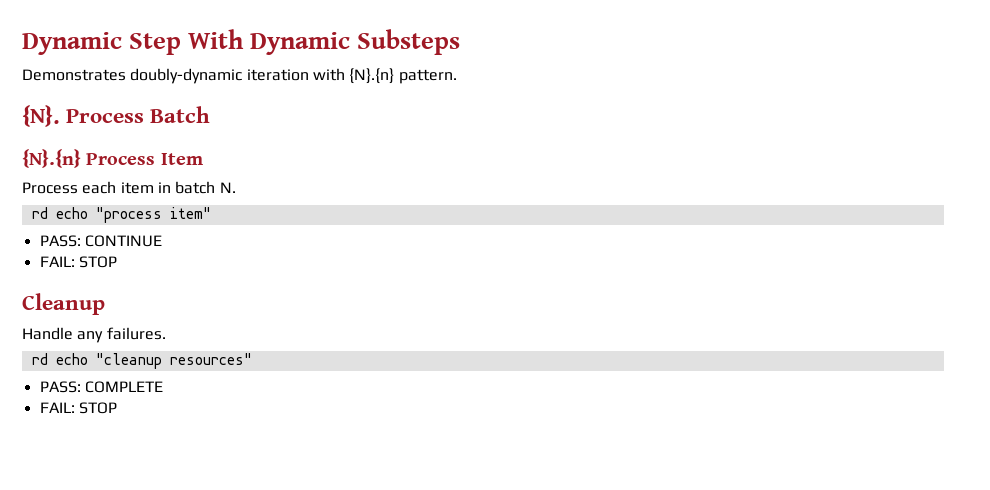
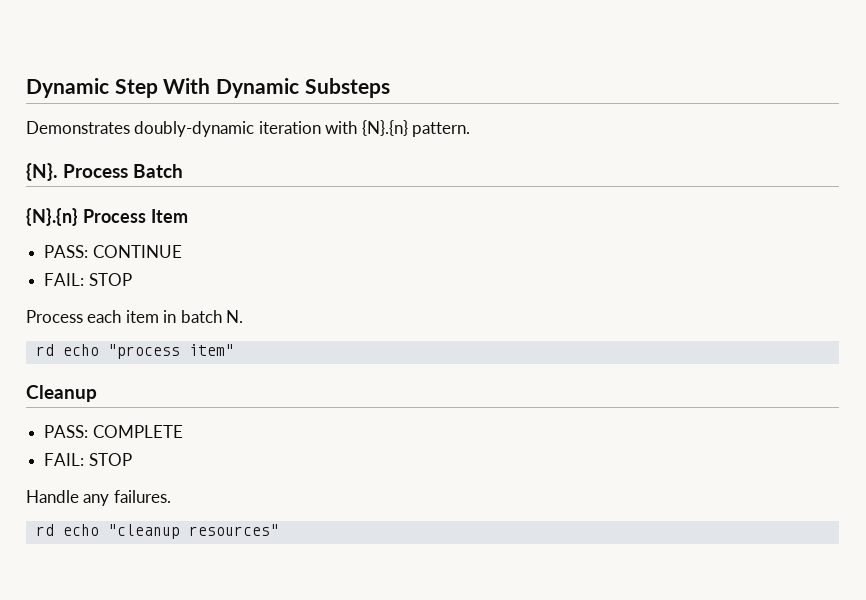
+ PASS: CONTINUE
+ FAIL: STOP
- PASS: CONTINUE
+ Cleanup
+ PASS: COMPLETE
  FAIL: STOP
- Cleanup
- PASS: COMPLETE
- FAIL: STOP

